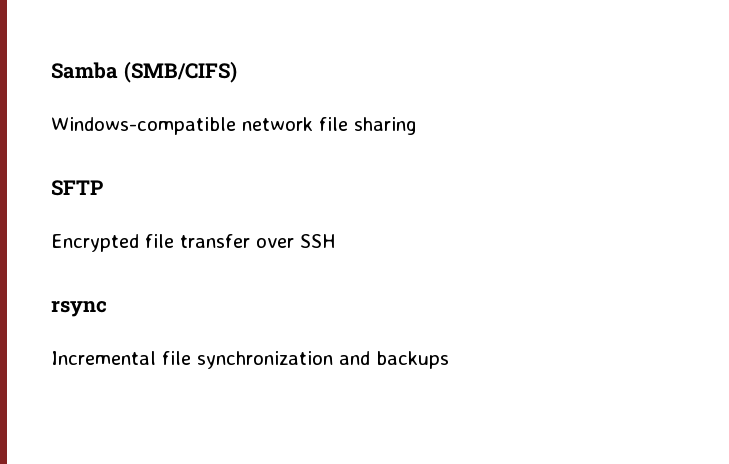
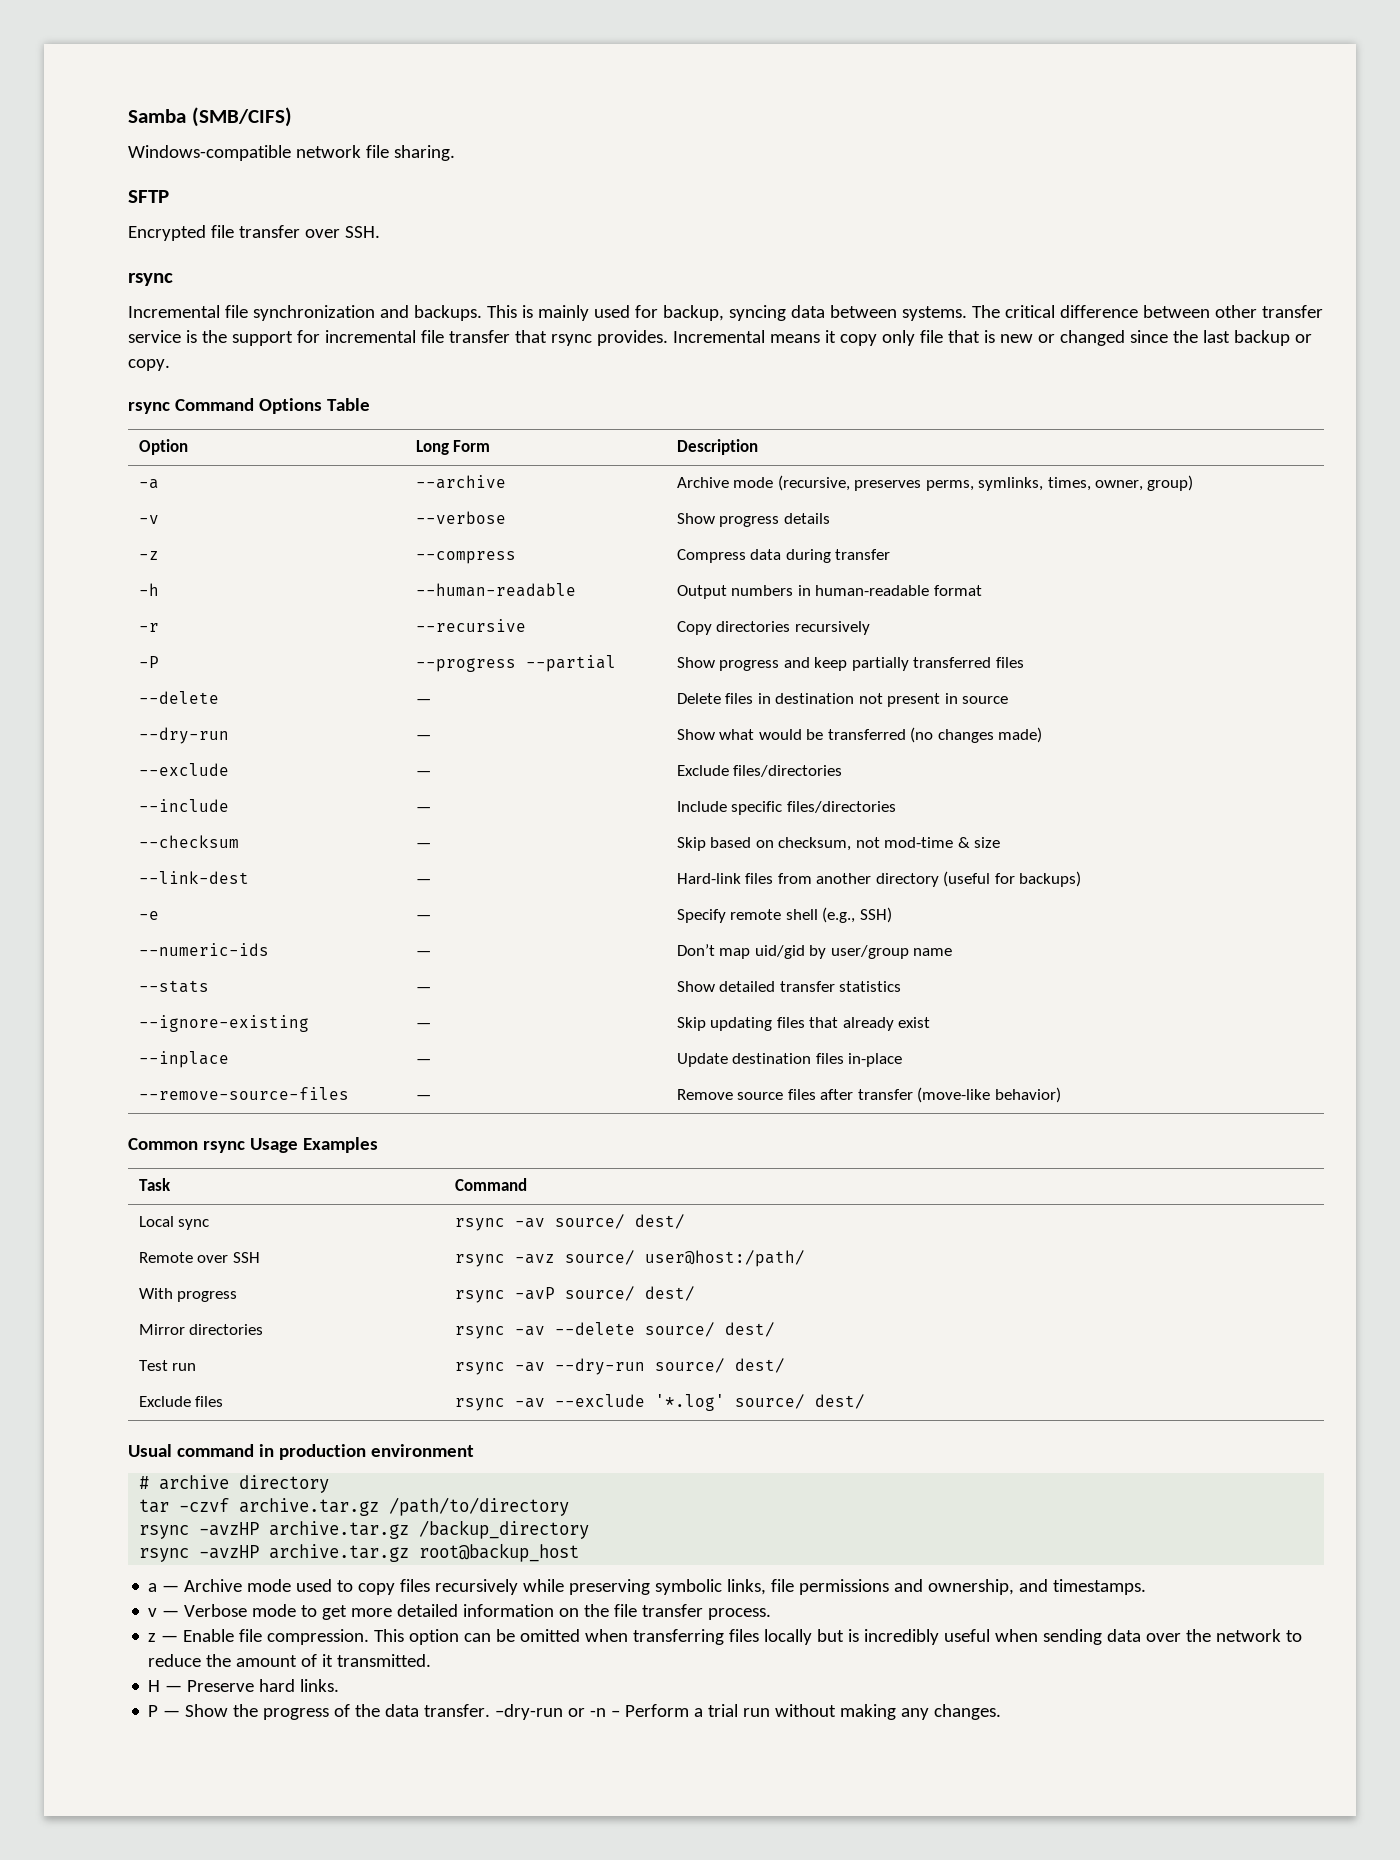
- Windows-compatible network file sharing
+ Windows-compatible network file sharing.
- Encrypted file transfer over SSH
+ Encrypted file transfer over SSH.
- Incremental file synchronization and backups
+ Incremental file synchronization and backups. This is mainly used for backup, syncing data between systems. The critical difference between other transfer service is the support for incremental file transfer that rsync provides. Incremental means it copy only file that is new or changed since the last backup or copy.
+ rsync Command Options Table
+ Option | Long Form | Description
+ -a | --archive | Archive mode (recursive, preserves perms, symlinks, times, owner, group)
+ -v | --verbose | Show progress details
+ -z | --compress | Compress data during transfer
+ -h | --human-readable | Output numbers in human-readable format
+ -r | --recursive | Copy directories recursively
+ -P | --progress --partial | Show progress and keep partially transferred files
+ --delete | — | Delete files in destination not present in source
+ --dry-run | — | Show what would be transferred (no changes made)
+ --exclude | — | Exclude files/directories
+ --include | — | Include specific files/directories
+ --checksum | — | Skip based on checksum, not mod-time & size
+ --link-dest | — | Hard-link files from another directory (useful for backups)
+ -e | — | Specify remote shell (e.g., SSH)
+ --numeric-ids | — | Don’t map uid/gid by user/group name
+ --stats | — | Show detailed transfer statistics
+ --ignore-existing | — | Skip updating files that already exist
+ --inplace | — | Update destination files in-place
+ --remove-source-files | — | Remove source files after transfer (move-like behavior)
+ Common rsync Usage Examples
+ Task | Command
+ Local sync | rsync -av source/ dest/
+ Remote over SSH | rsync -avz source/ user@host:/path/
+ With progress | rsync -avP source/ dest/
+ Mirror directories | rsync -av --delete source/ dest/
+ Test run | rsync -av --dry-run source/ dest/
+ Exclude files | rsync -av --exclude '*.log' source/ dest/
+ Usual command in production environment
+ # archive directory
+ tar -czvf archive.tar.gz /path/to/directory
+ rsync -avzHP archive.tar.gz /backup_directory
+ rsync -avzHP archive.tar.gz root@backup_host
+ a — Archive mode used to copy files recursively while preserving symbolic links, file permissions and ownership, and timestamps.
+ v — Verbose mode to get more detailed information on the file transfer process.
+ z — Enable file compression. This option can be omitted when transferring files locally but is incredibly useful when sending data over the network to reduce the amount of it transmitted.
+ H — Preserve hard links.
+ P — Show the progress of the data transfer. –dry-run or -n – Perform a trial run without making any changes.

